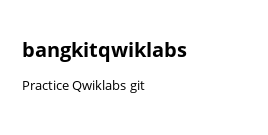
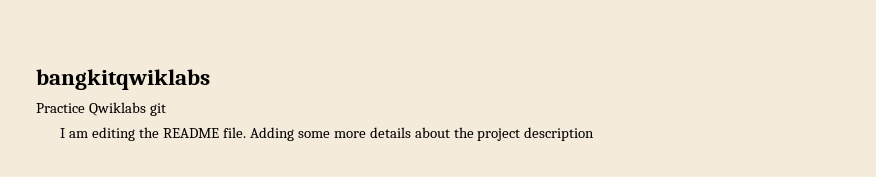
+ I am editing the README file. Adding some more details about the project description

